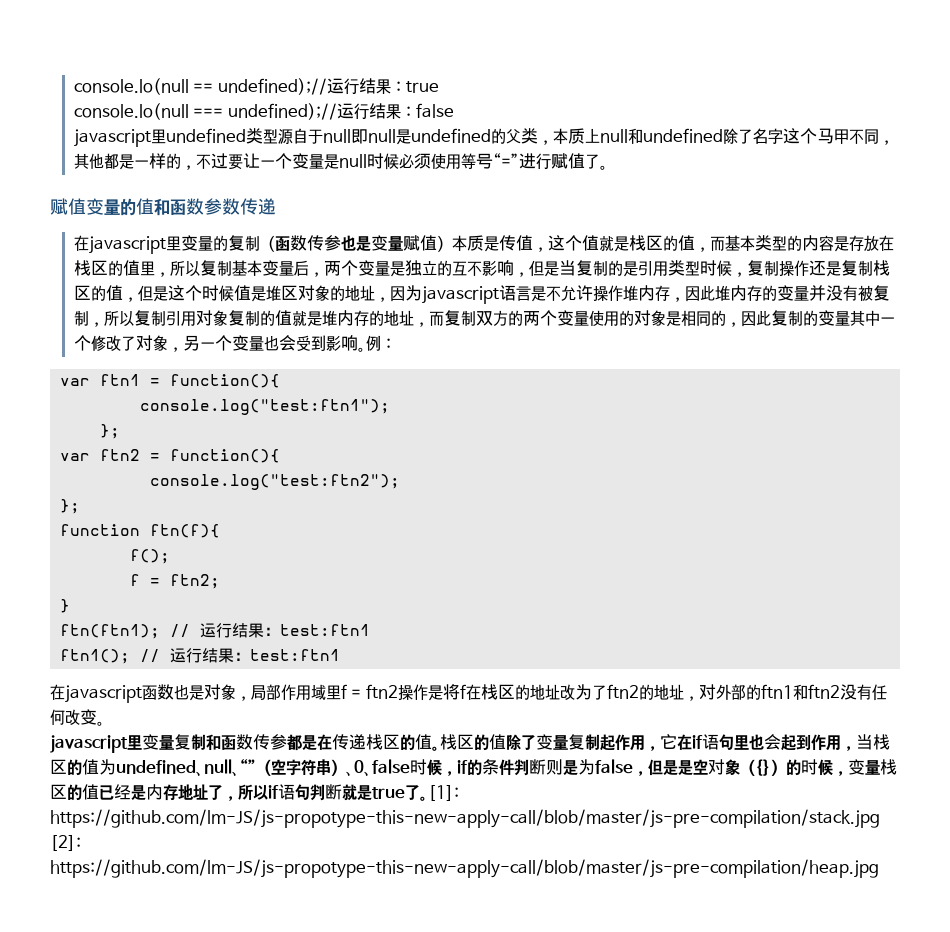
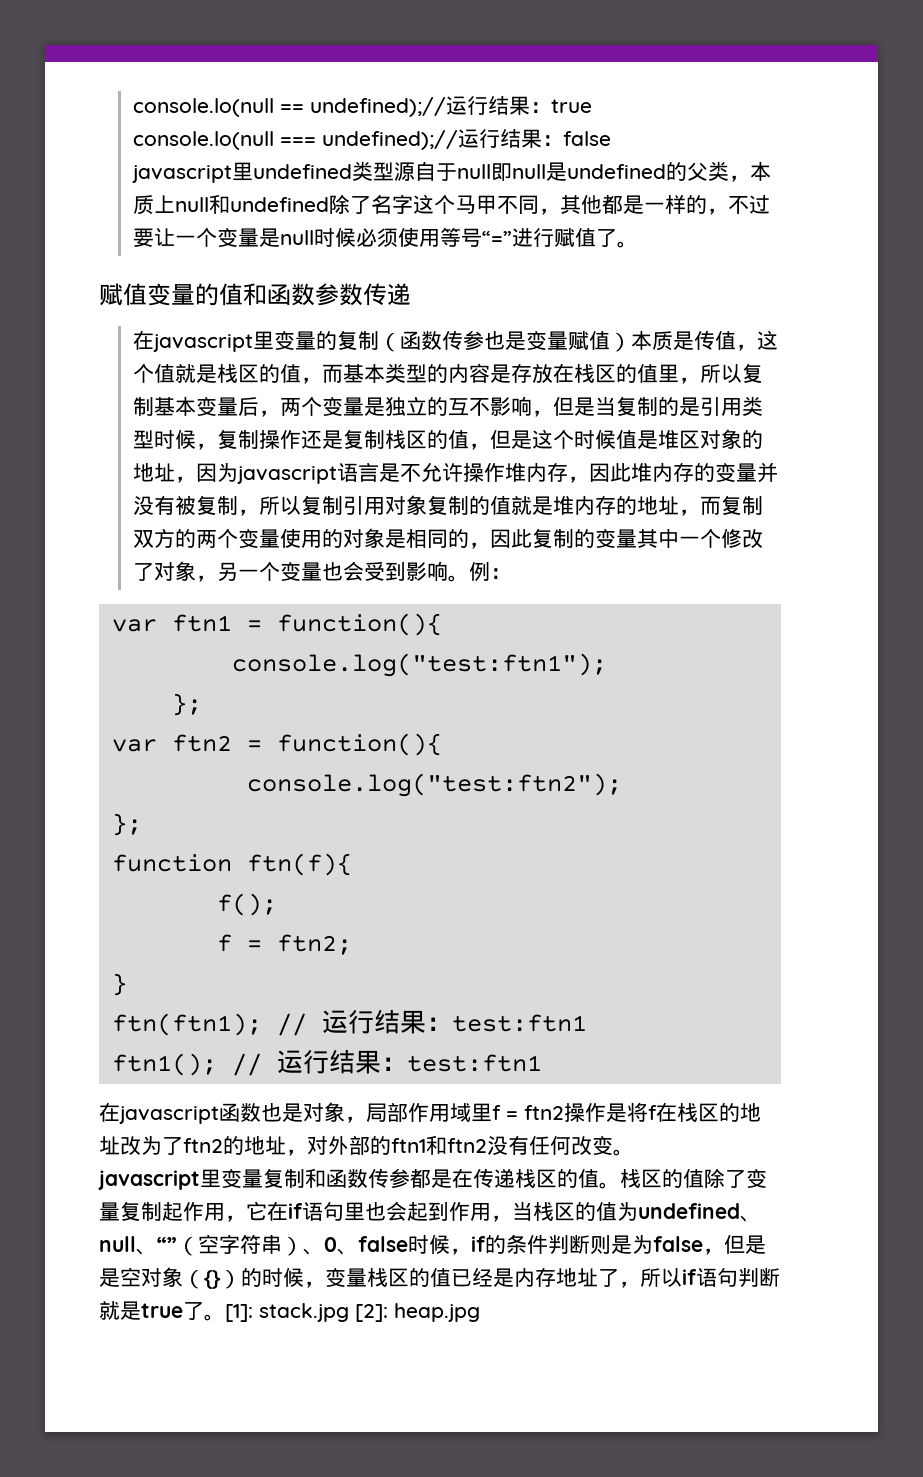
- [1]: https://github.com/lm-JS/js-propotype-this-new-apply-call/blob/master/js-pre-compilation/stack.jpg [2]: https://github.com/lm-JS/js-propotype-this-new-apply-call/blob/master/js-pre-compilation/heap.jpg
+ [1]: stack.jpg [2]: heap.jpg

